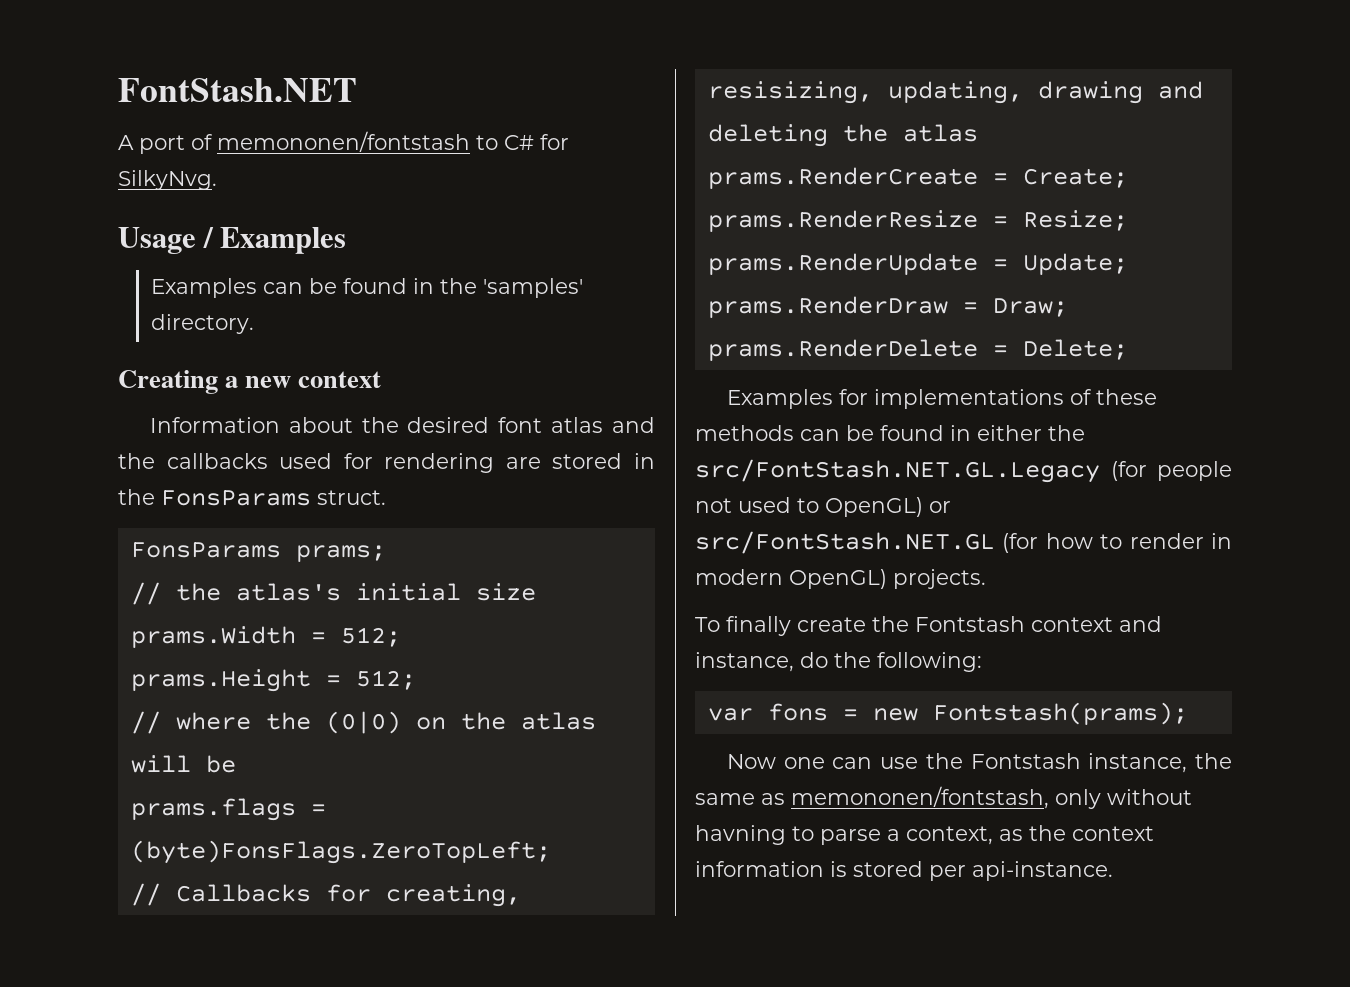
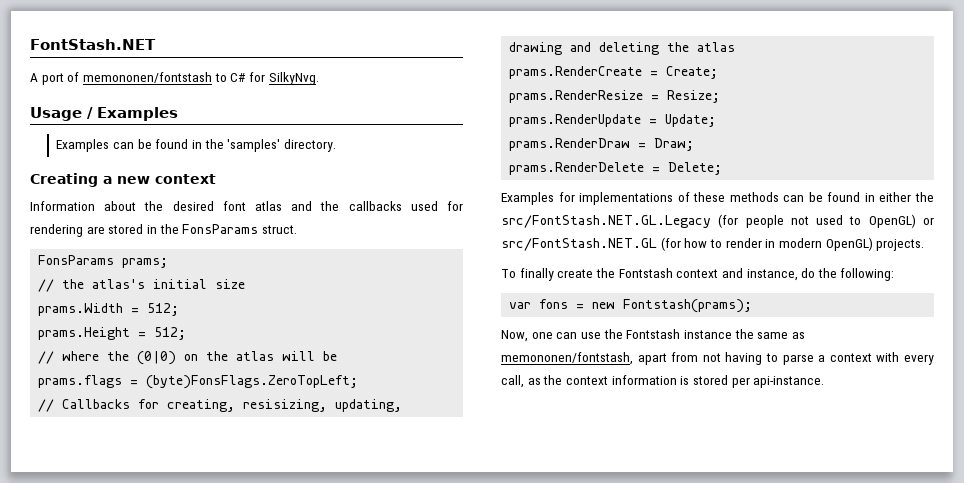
- Now one can use the Fontstash instance, the same as memononen/fontstash, only without havning to parse a context, as the context information is stored per api-instance.
+ Now, one can use the Fontstash instance the same as memononen/fontstash, apart from not having to parse a context with every call, as the context information is stored per api-instance.

